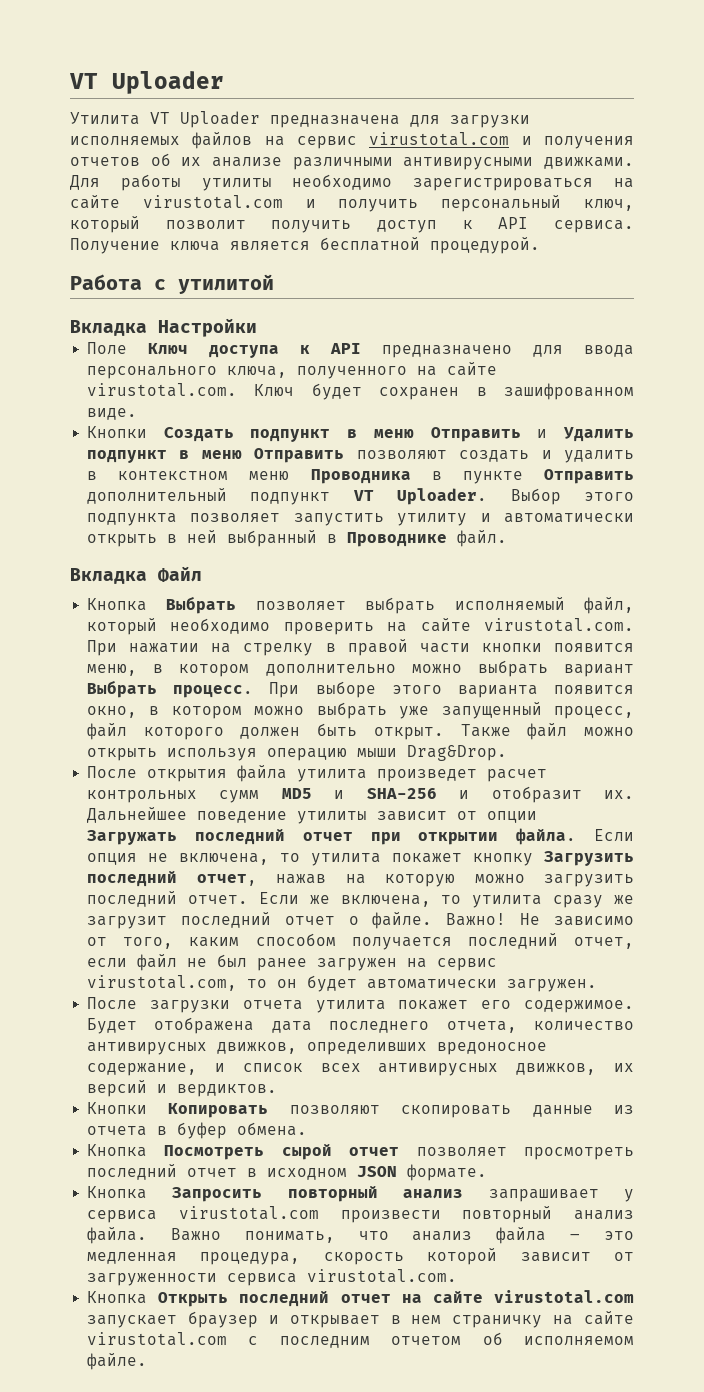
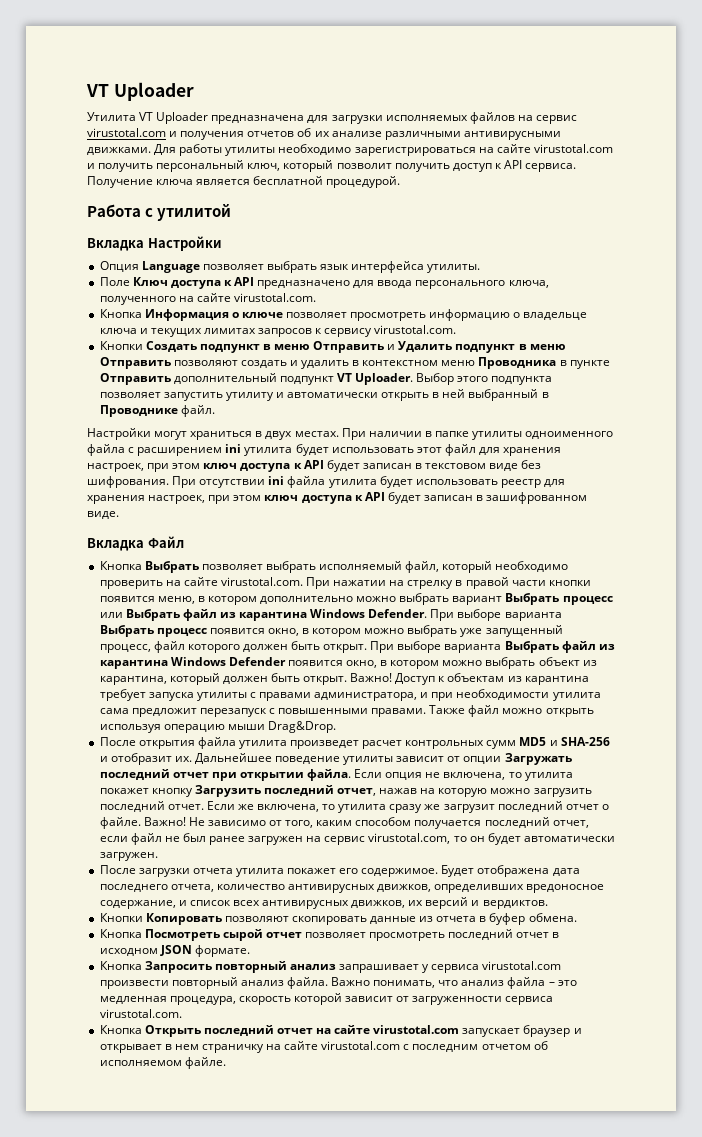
+ Опция Language позволяет выбрать язык интерфейса утилиты.
- Поле Ключ доступа к API предназначено для ввода персонального ключа, полученного на сайте virustotal.com. Ключ будет сохранен в зашифрованном виде.
+ Поле Ключ доступа к API предназначено для ввода персонального ключа, полученного на сайте virustotal.com.
+ Кнопка Информация о ключе позволяет просмотреть информацию о владельце ключа и текущих лимитах запросов к сервису virustotal.com.
+ Настройки могут храниться в двух местах. При наличии в папке утилиты одноименного файла с расширением ini утилита будет использовать этот файл для хранения настроек, при этом ключ доступа к API будет записан в текстовом виде без шифрования. При отсутствии ini файла утилита будет использовать реестр для хранения настроек, при этом ключ доступа к API будет записан в зашифрованном виде.
- Кнопка Выбрать позволяет выбрать исполняемый файл, который необходимо проверить на сайте virustotal.com. При нажатии на стрелку в правой части кнопки появится меню, в котором дополнительно можно выбрать вариант Выбрать процесс. При выборе этого варианта появится окно, в котором можно выбрать уже запущенный процесс, файл которого должен быть открыт.
+ Кнопка Выбрать позволяет выбрать исполняемый файл, который необходимо проверить на сайте virustotal.com. При нажатии на стрелку в правой части кнопки появится меню, в котором дополнительно можно выбрать вариант Выбрать процесс или Выбрать файл из карантина Windows Defender. При выборе варианта Выбрать процесс появится окно, в котором можно выбрать уже запущенный процесс, файл которого должен быть открыт.
+ При выборе варианта Выбрать файл из карантина Windows Defender появится окно, в котором можно выбрать объект из карантина, который должен быть открыт. Важно! Доступ к объектам из карантина требует запуска утилиты с правами администратора, и при необходимости утилита сама предложит перезапуск с повышенными правами.

